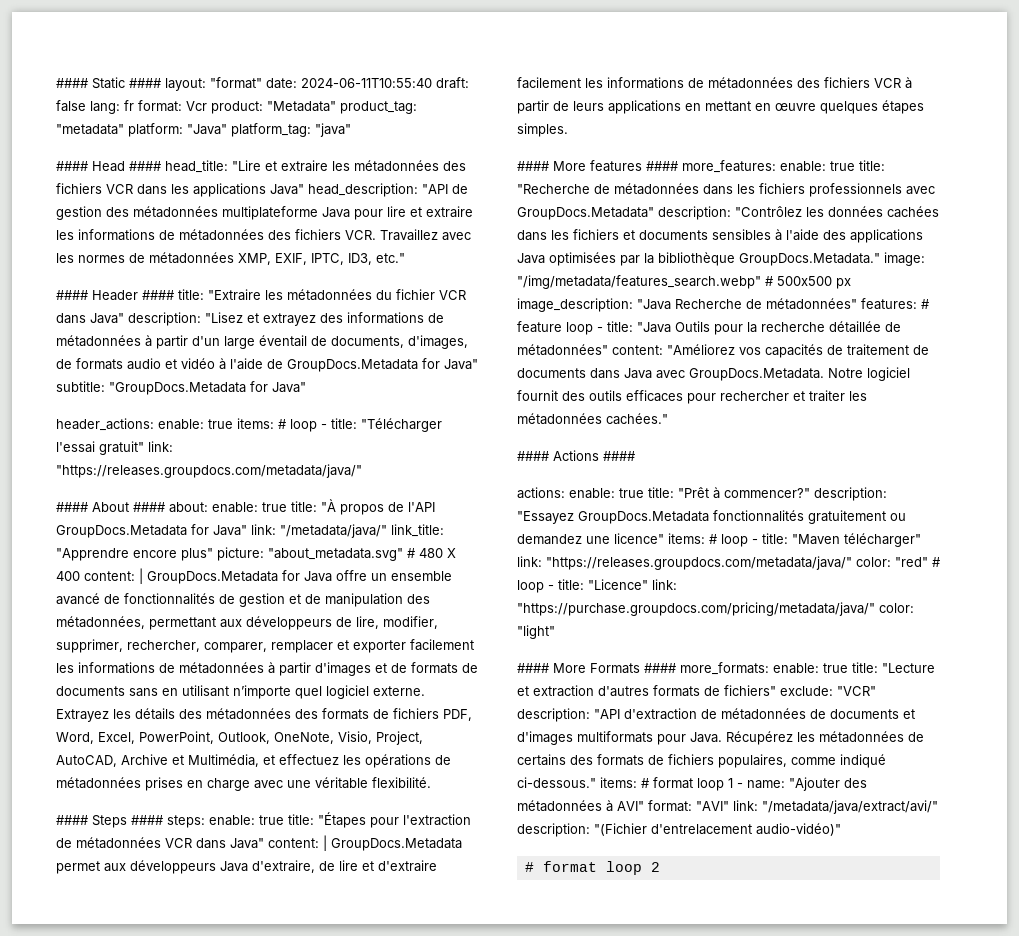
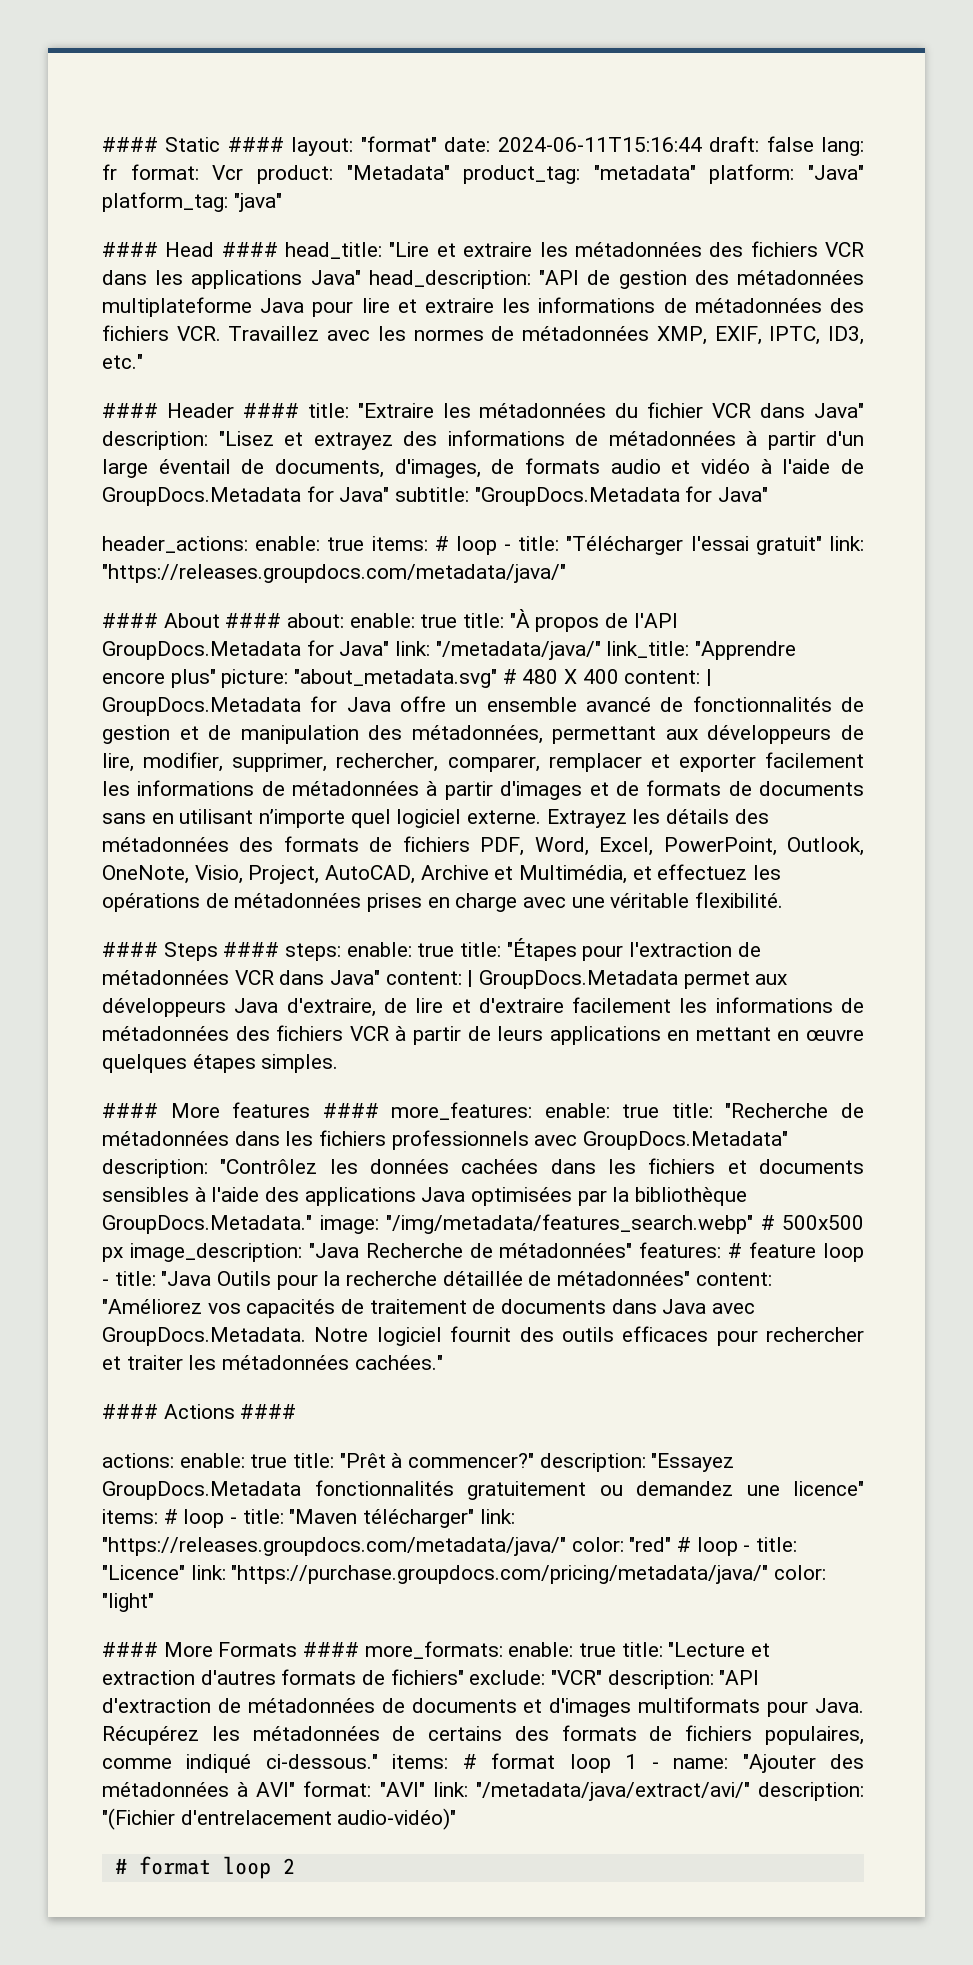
- #### Static #### layout: "format" date: 2024-06-11T10:55:40 draft: false lang: fr format: Vcr product: "Metadata" product_tag: "metadata" platform: "Java" platform_tag: "java"
+ #### Static #### layout: "format" date: 2024-06-11T15:16:44 draft: false lang: fr format: Vcr product: "Metadata" product_tag: "metadata" platform: "Java" platform_tag: "java"

